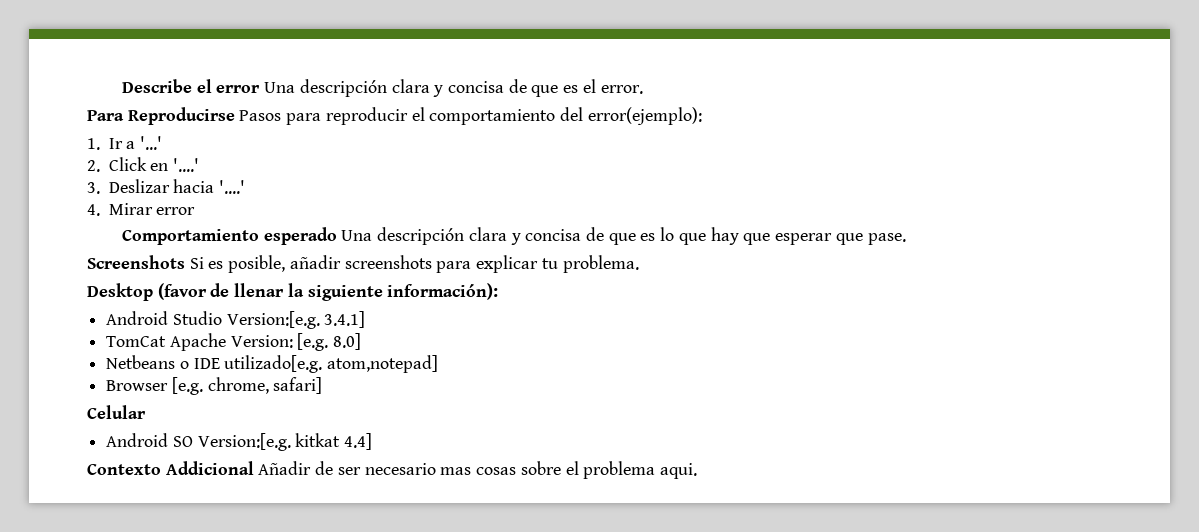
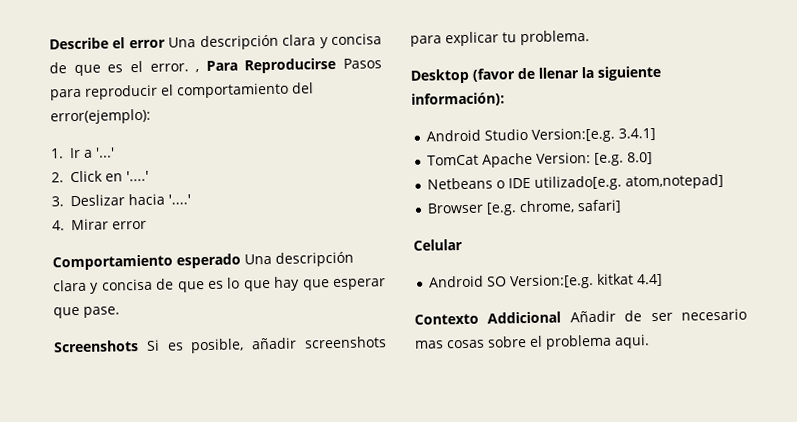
- Describe el error Una descripción clara y concisa de que es el error.
- Para Reproducirse Pasos para reproducir el comportamiento del error(ejemplo):
+ Describe el error Una descripción clara y concisa de que es el error. , Para Reproducirse Pasos para reproducir el comportamiento del error(ejemplo):

